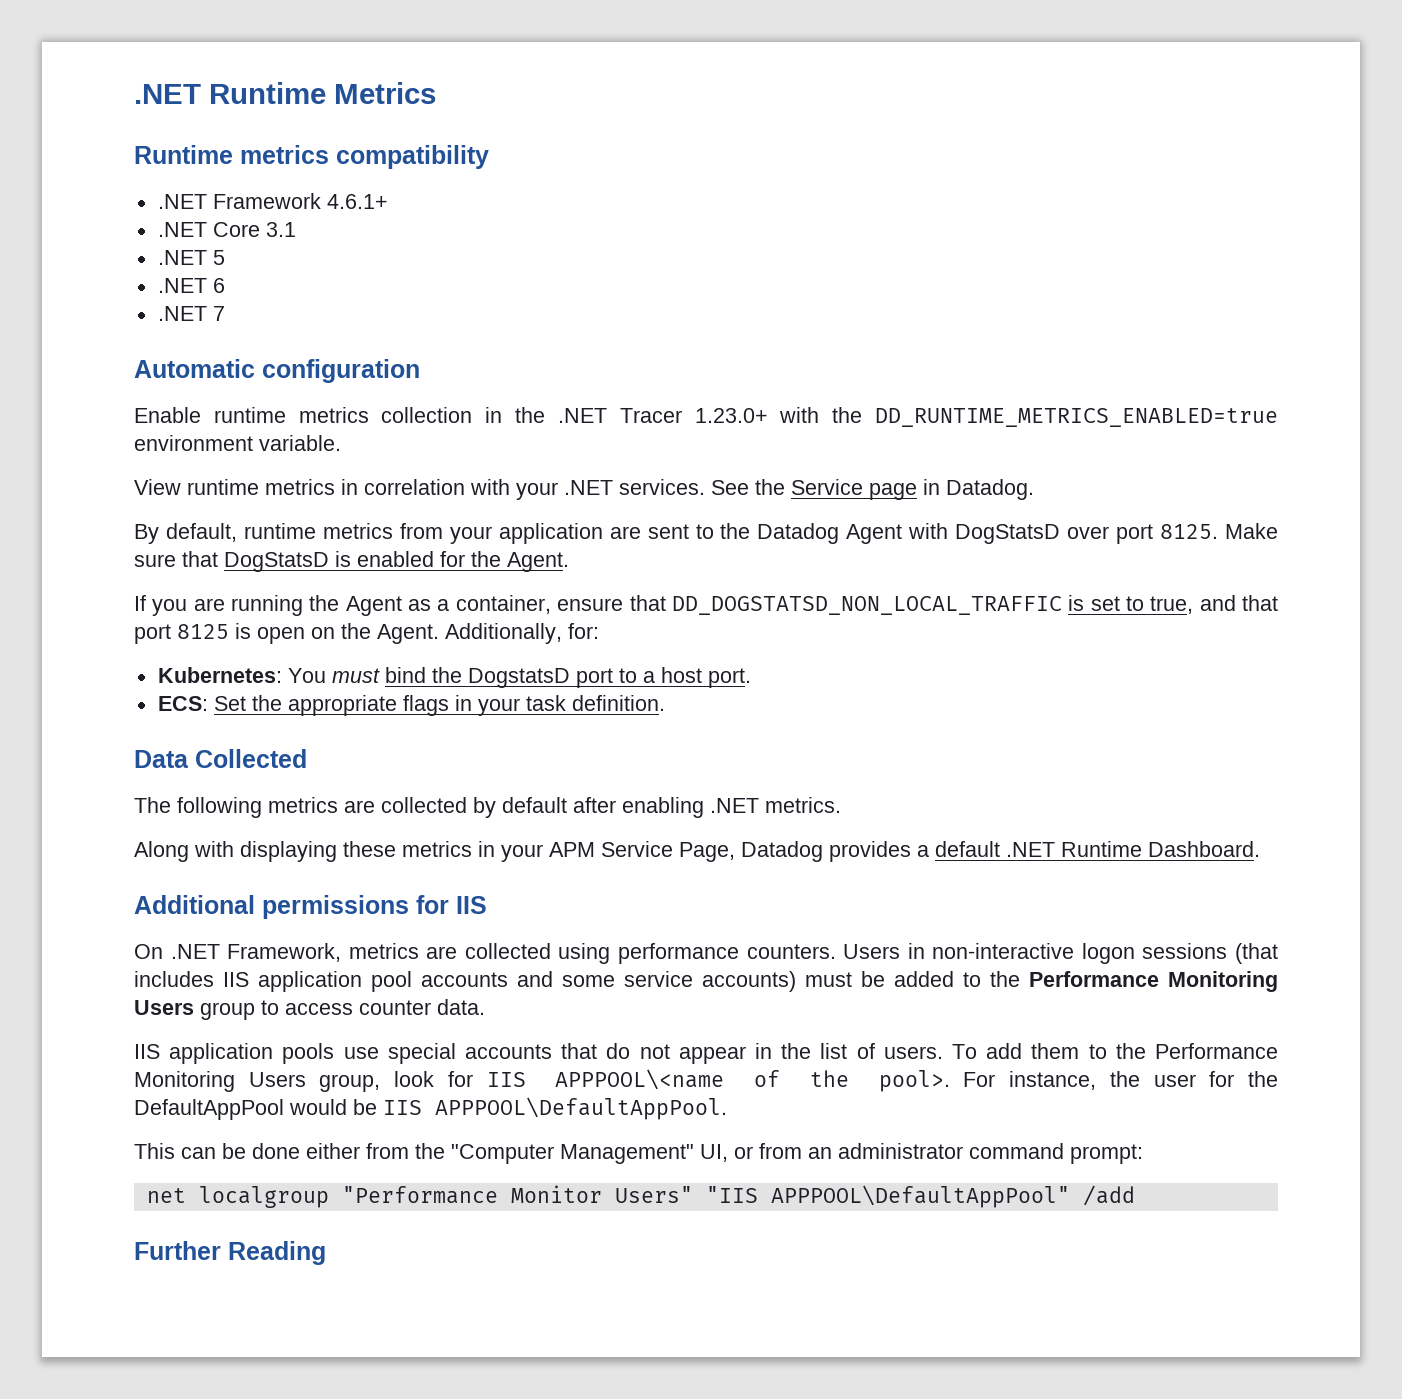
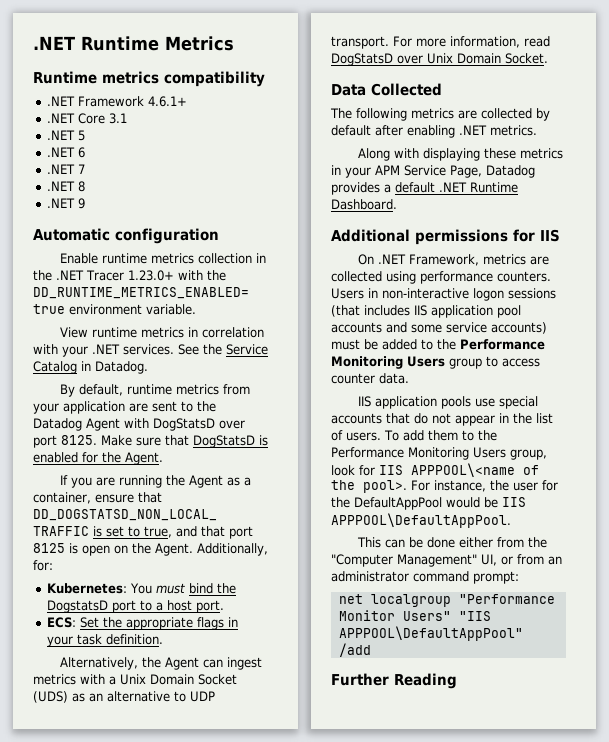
+ .NET 8
+ .NET 9
- See the Service page in Datadog.
+ See the Service Catalog in Datadog.
+ Alternatively, the Agent can ingest metrics with a Unix Domain Socket (UDS) as an alternative to UDP transport. For more information, read DogStatsD over Unix Domain Socket.

